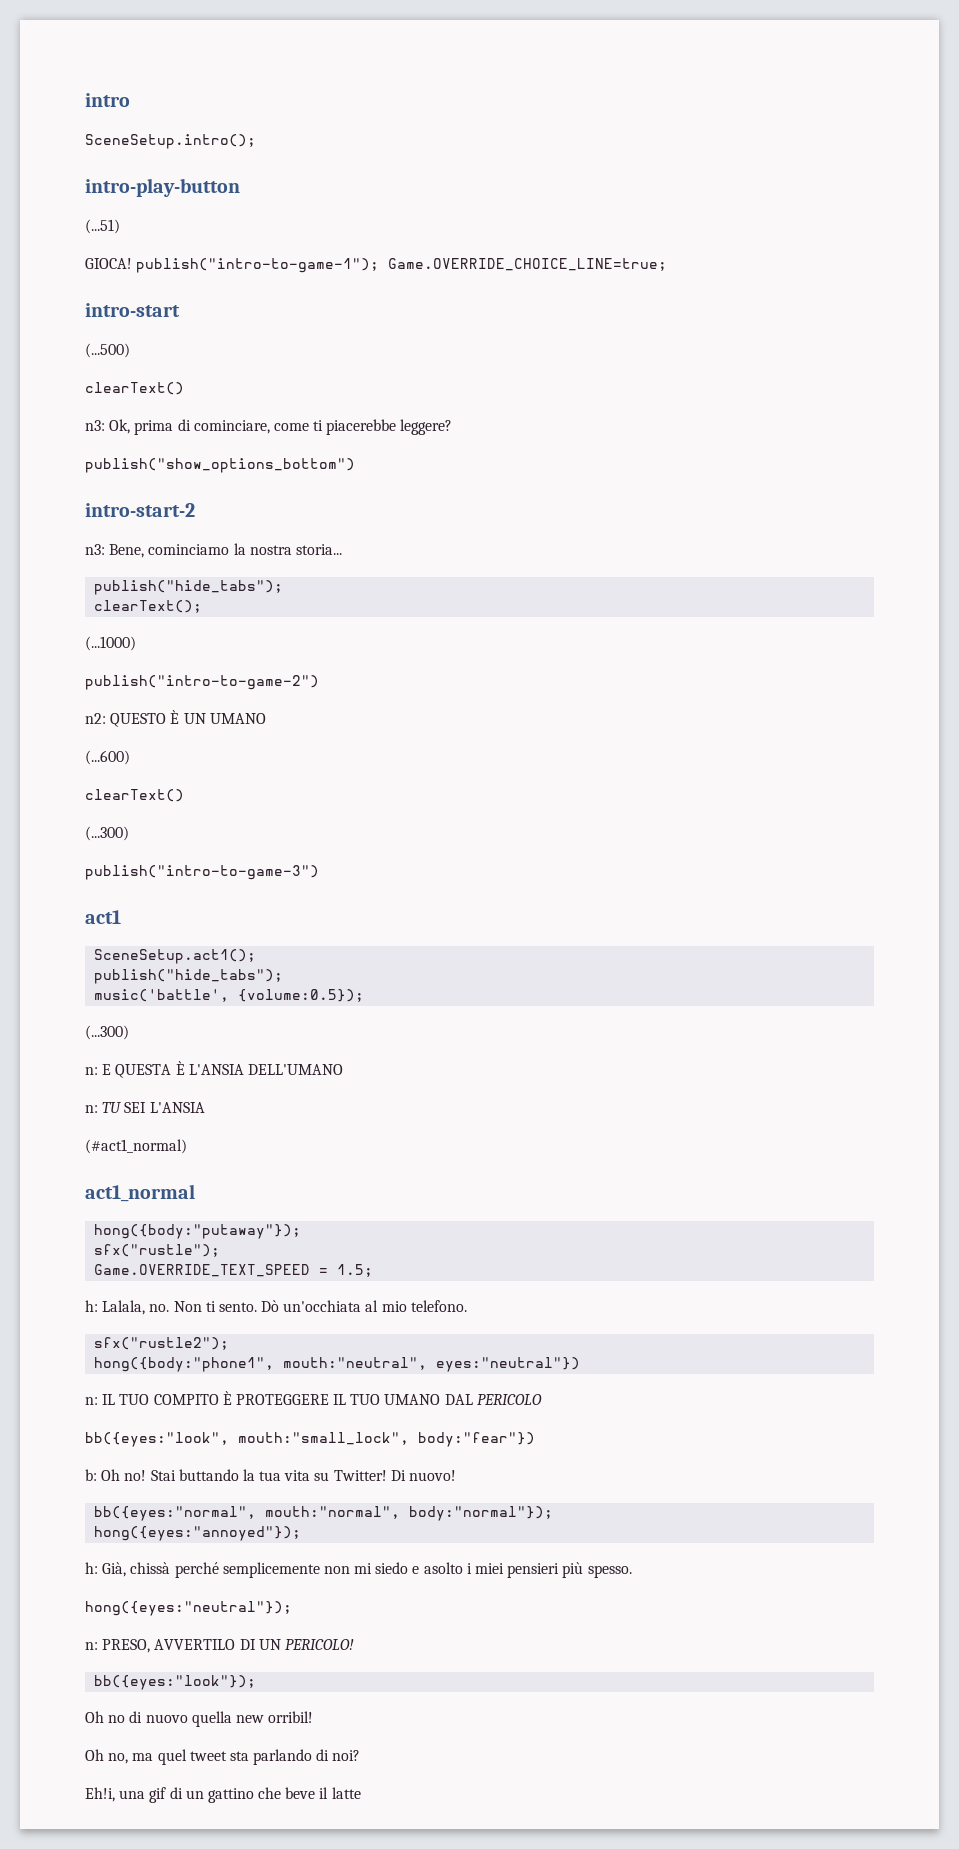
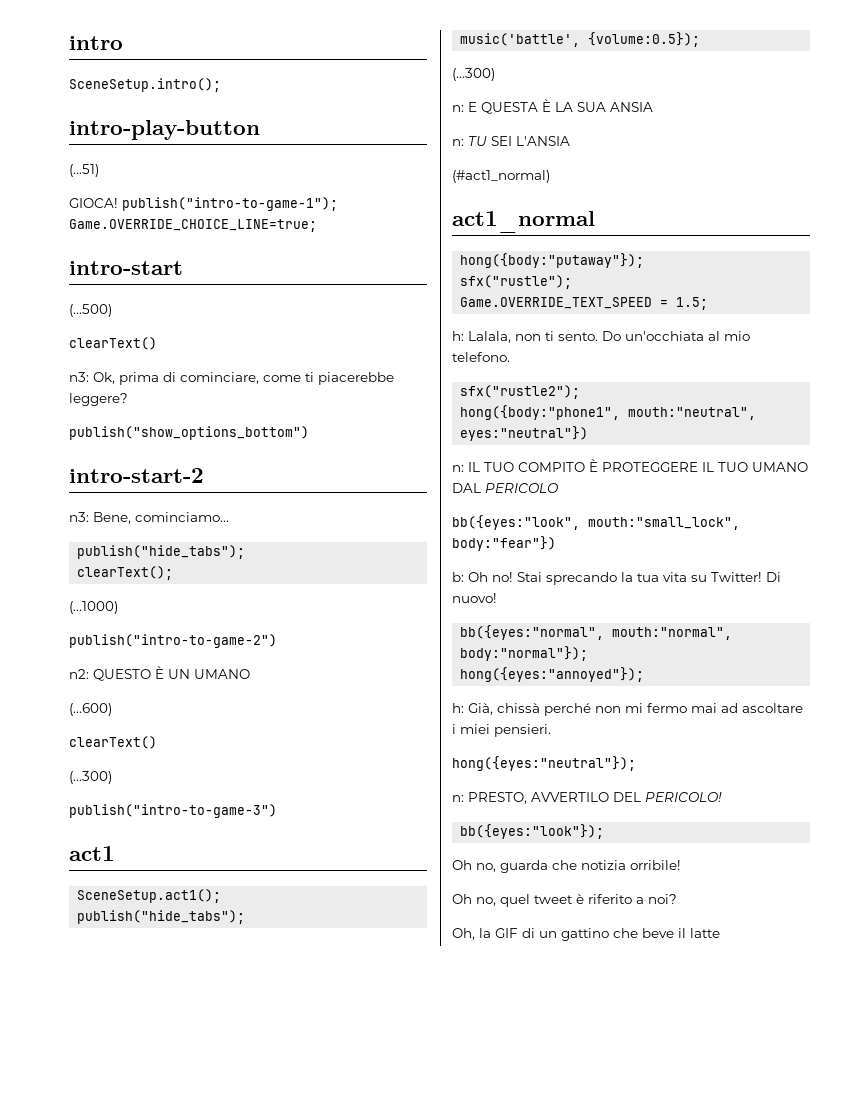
- n3: Bene, cominciamo la nostra storia...
+ n3: Bene, cominciamo...
- n: E QUESTA È L'ANSIA DELL'UMANO
+ n: E QUESTA È LA SUA ANSIA
- h: Lalala, no. Non ti sento.
+ h: Lalala, non ti sento.
- Dò un'occhiata al mio telefono.
+ Do un'occhiata al mio telefono.
- Stai buttando la tua vita su Twitter!
+ Stai sprecando la tua vita su Twitter!
- h: Già, chissà perché semplicemente non mi siedo e asolto i miei pensieri più spesso.
+ h: Già, chissà perché non mi fermo mai ad ascoltare i miei pensieri.
  hong({eyes:"neutral"});
- n: PRESO, AVVERTILO DI UN PERICOLO!
+ n: PRESTO, AVVERTILO DEL PERICOLO!
  bb({eyes:"look"});
- Oh no di nuovo quella new orribil!
- Oh no, ma quel tweet sta parlando di noi?
- Eh!i, una gif di un gattino che beve il latte
+ Oh no, guarda che notizia orribile!
+ Oh no, quel tweet è riferito a noi?
+ Oh, la GIF di un gattino che beve il latte

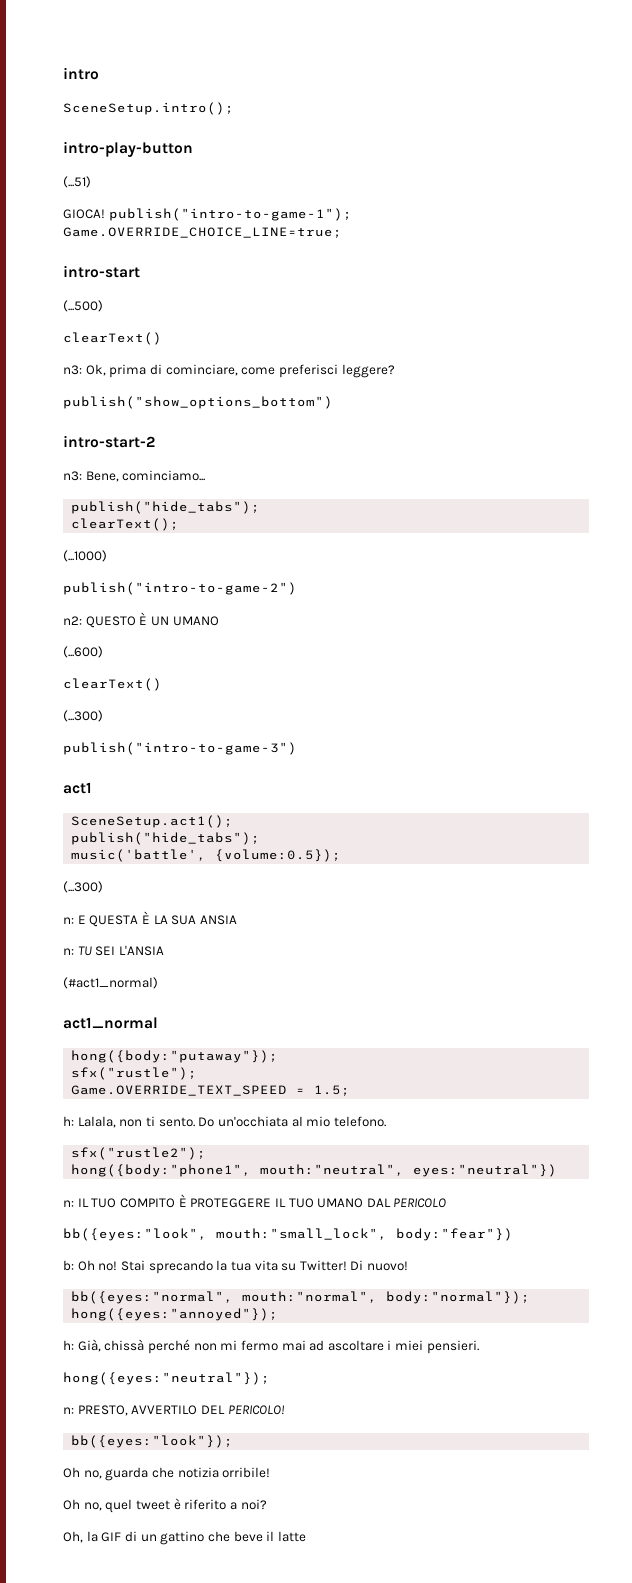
- n3: Ok, prima di cominciare, come ti piacerebbe leggere?
+ n3: Ok, prima di cominciare, come preferisci leggere?

